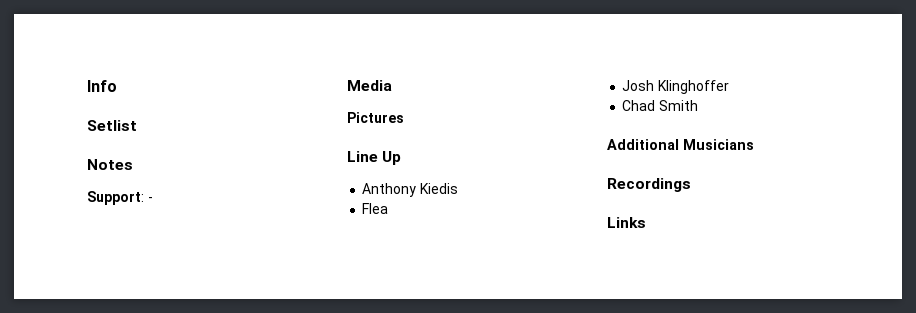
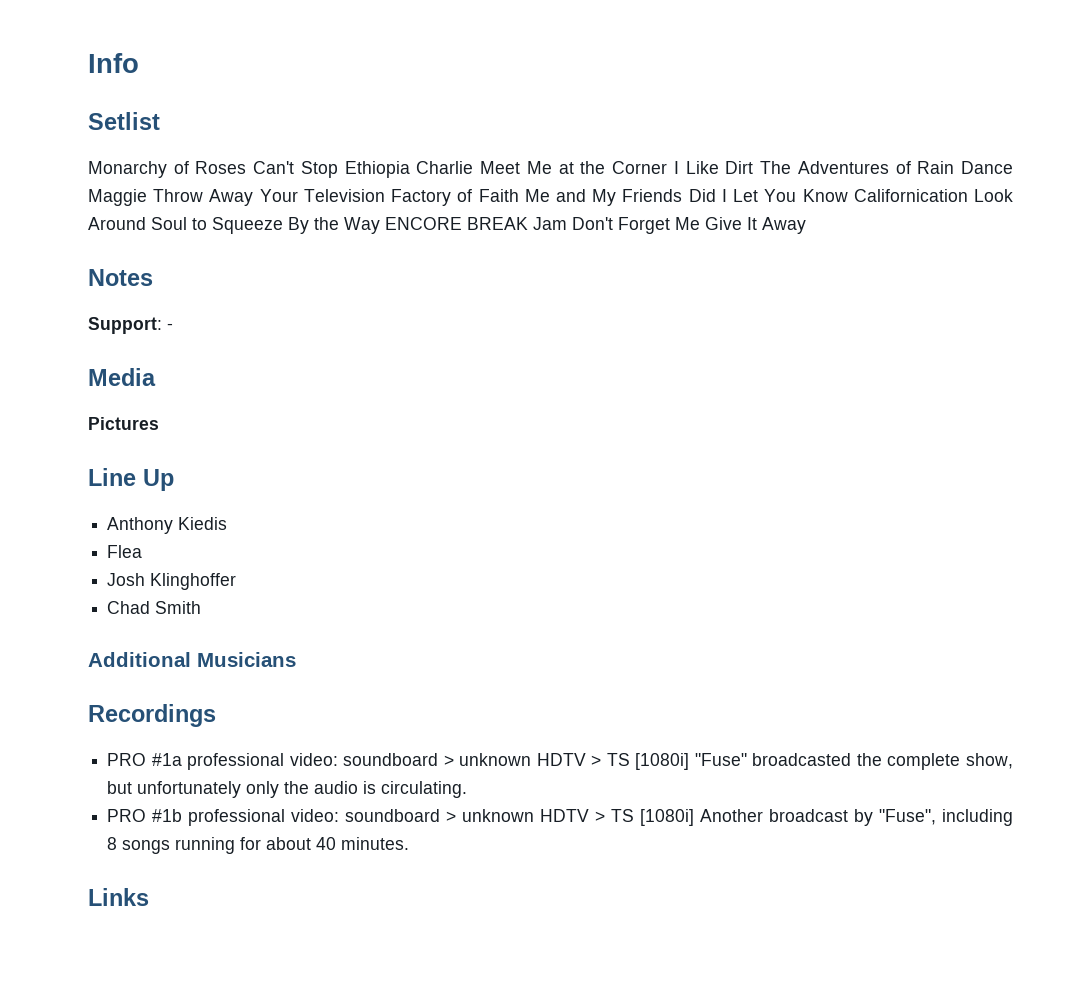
+ Monarchy of Roses Can't Stop Ethiopia Charlie Meet Me at the Corner I Like Dirt The Adventures of Rain Dance Maggie Throw Away Your Television Factory of Faith Me and My Friends Did I Let You Know Californication Look Around Soul to Squeeze By the Way ENCORE BREAK Jam Don't Forget Me Give It Away
+ PRO #1a professional video: soundboard > unknown HDTV > TS [1080i] "Fuse" broadcasted the complete show, but unfortunately only the audio is circulating.
+ PRO #1b professional video: soundboard > unknown HDTV > TS [1080i] Another broadcast by "Fuse", including 8 songs running for about 40 minutes.

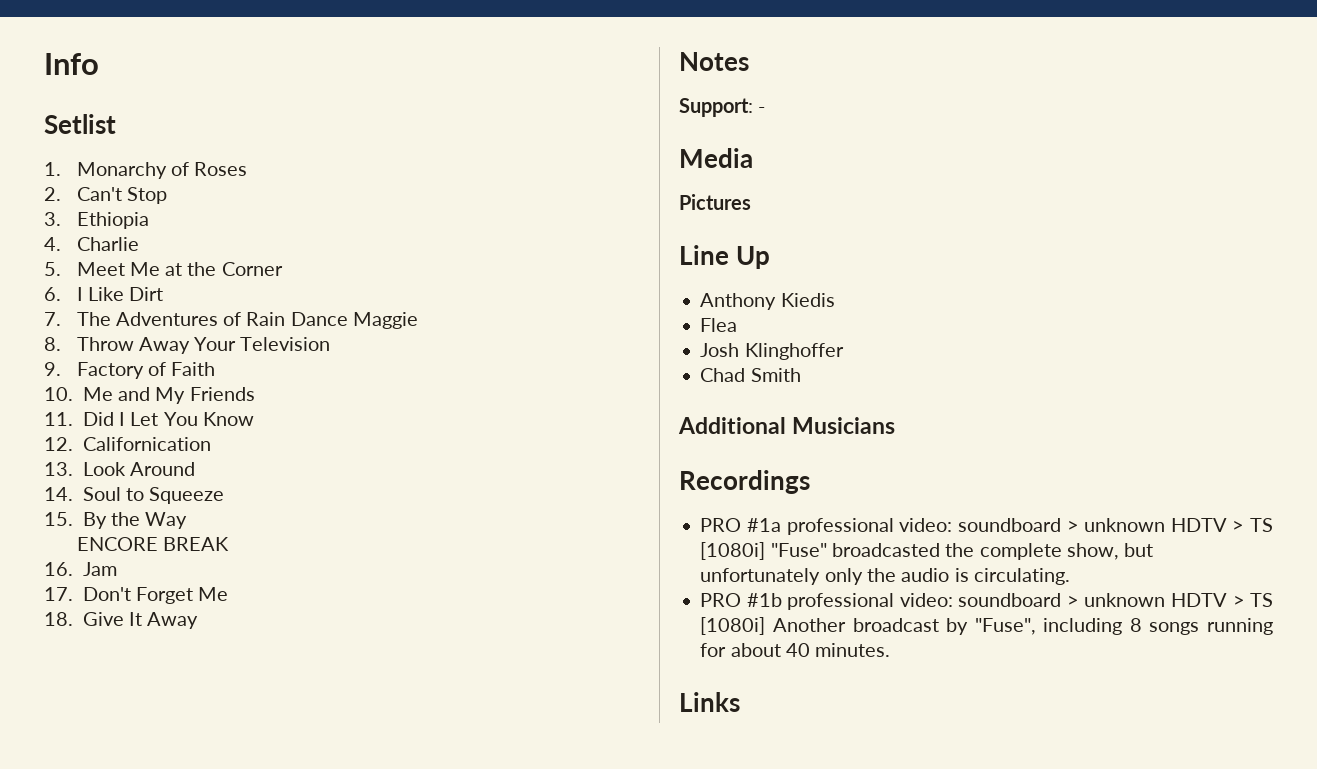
- Monarchy of Roses Can't Stop Ethiopia Charlie Meet Me at the Corner I Like Dirt The Adventures of Rain Dance Maggie Throw Away Your Television Factory of Faith Me and My Friends Did I Let You Know Californication Look Around Soul to Squeeze By the Way ENCORE BREAK Jam Don't Forget Me Give It Away
+ 1. Monarchy of Roses
+ 2. Can't Stop
+ 3. Ethiopia
+ 4. Charlie
+ 5. Meet Me at the Corner
+ 6. I Like Dirt
+ 7. The Adventures of Rain Dance Maggie
+ 8. Throw Away Your Television
+ 9. Factory of Faith
+ 10. Me and My Friends
+ 11. Did I Let You Know
+ 12. Californication
+ 13. Look Around
+ 14. Soul to Squeeze
+ 15. By the Way
+ ENCORE BREAK
+ 16. Jam
+ 17. Don't Forget Me
+ 18. Give It Away

